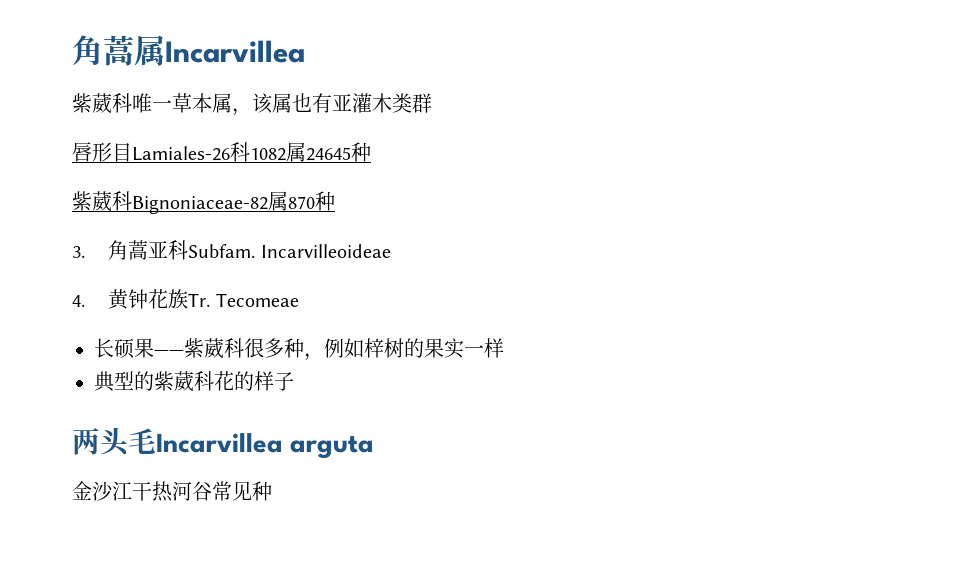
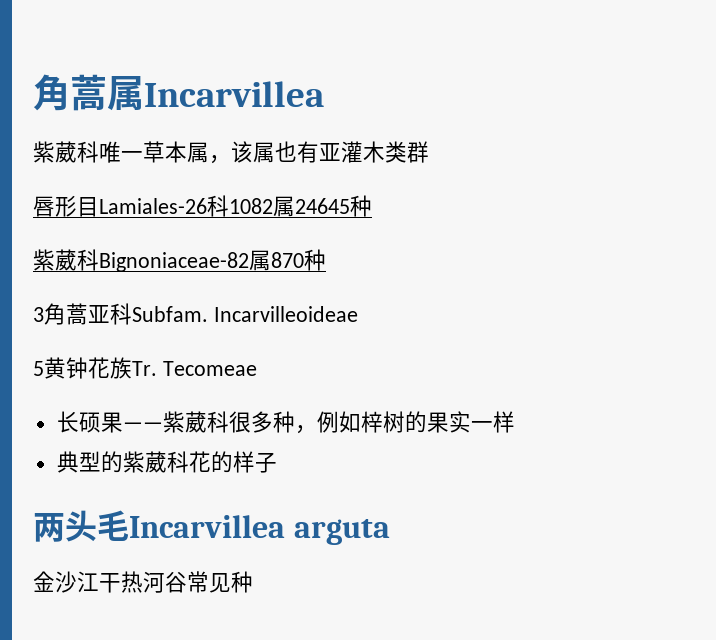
- 3.角蒿亚科Subfam.
+ 3角蒿亚科Subfam.
- 4.黄钟花族Tr. Tecomeae
+ 5黄钟花族Tr. Tecomeae

